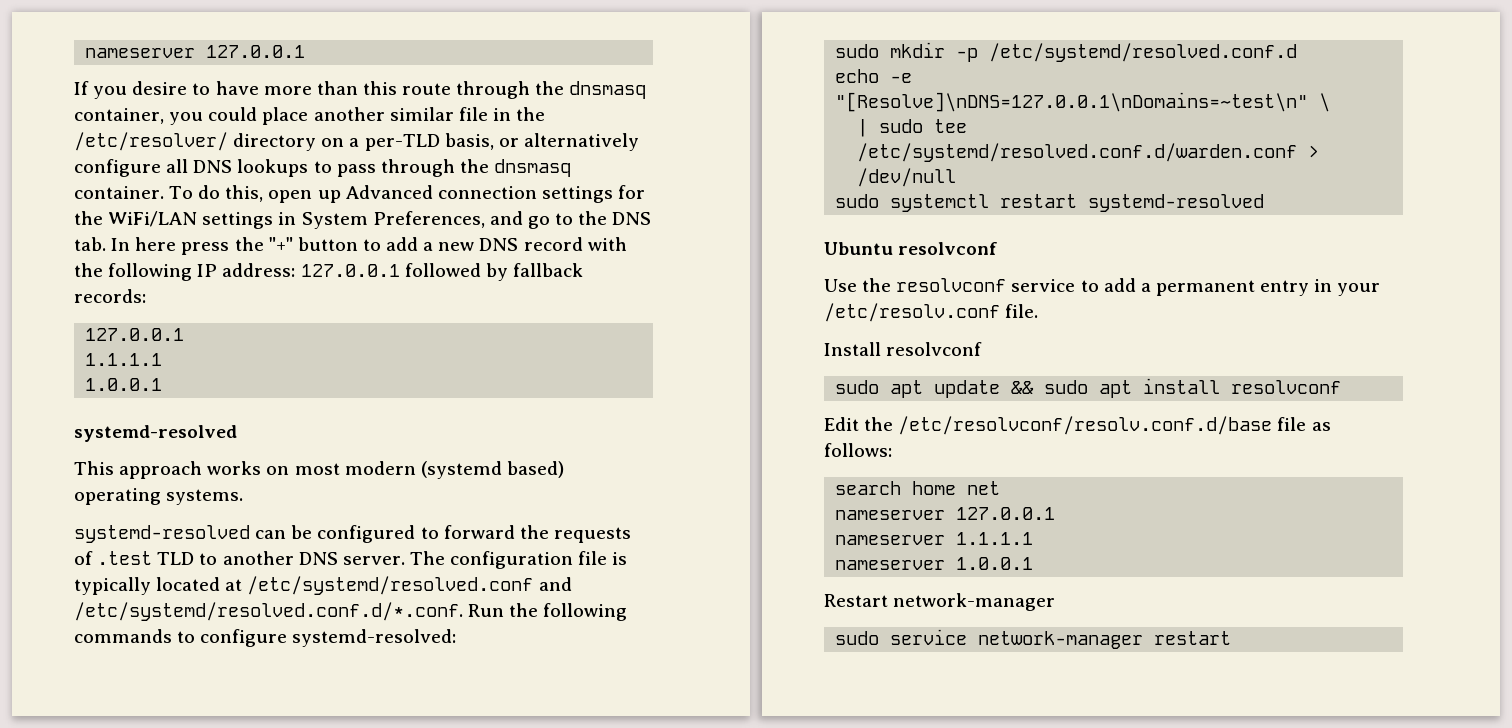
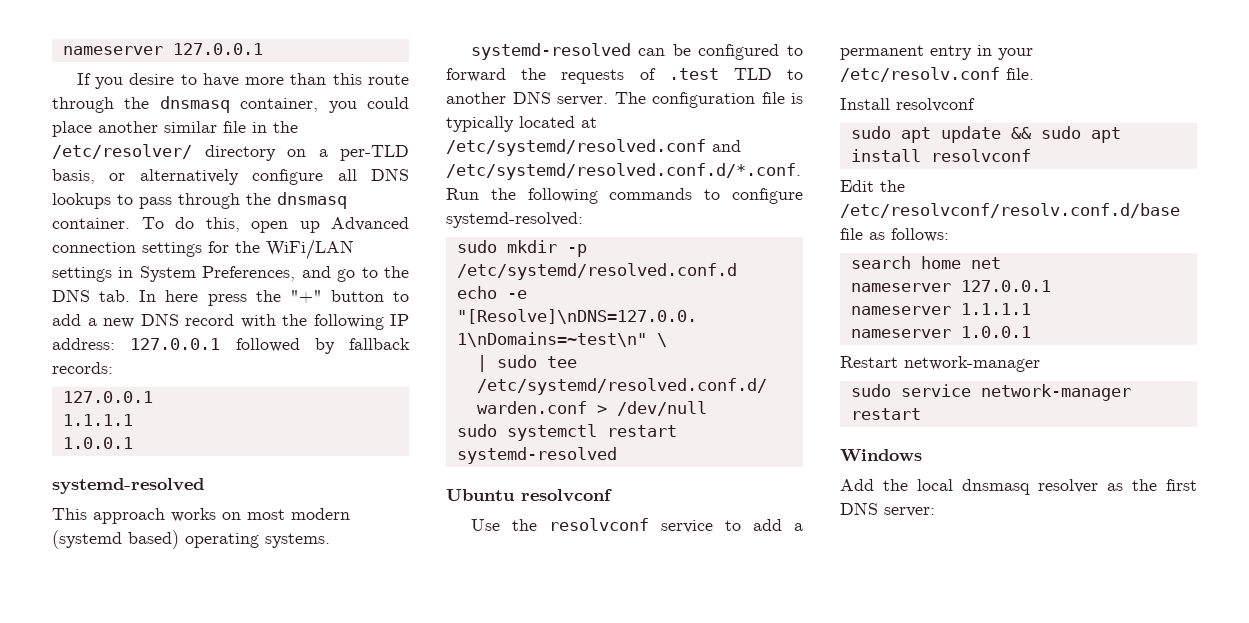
+ Windows
+ Add the local dnsmasq resolver as the first DNS server:

